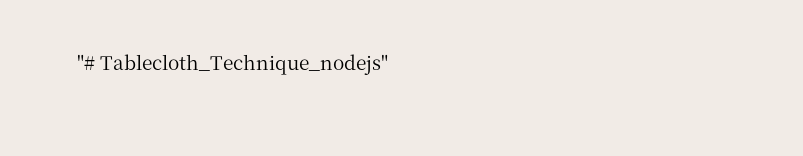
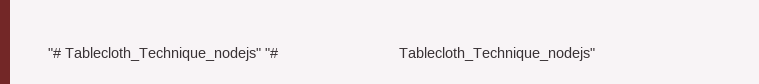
- "# Tablecloth_Technique_nodejs"
+ "# Tablecloth_Technique_nodejs" "# Tablecloth_Technique_nodejs"

